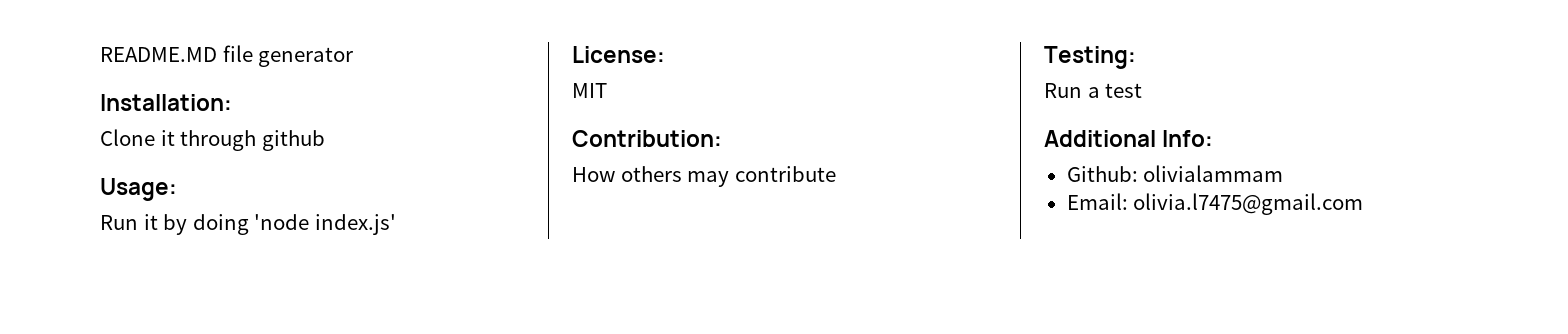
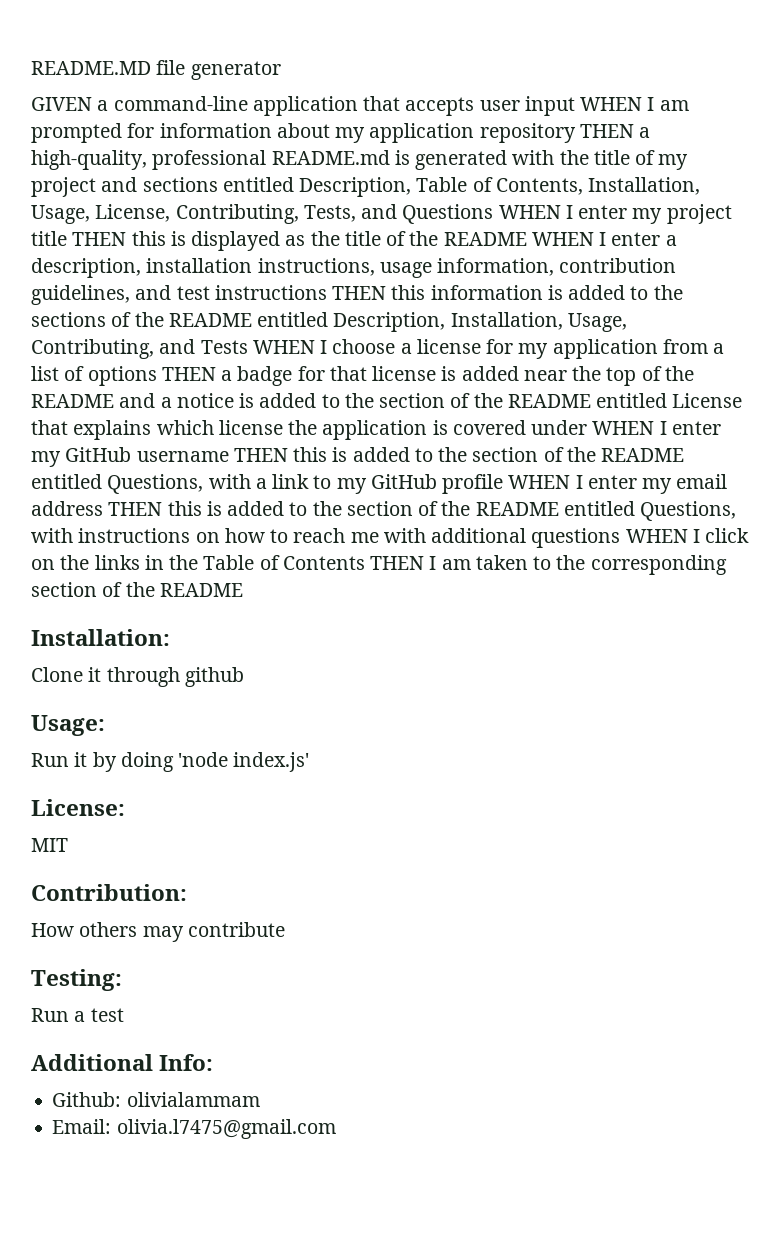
+ GIVEN a command-line application that accepts user input WHEN I am prompted for information about my application repository THEN a high-quality, professional README.md is generated with the title of my project and sections entitled Description, Table of Contents, Installation, Usage, License, Contributing, Tests, and Questions WHEN I enter my project title THEN this is displayed as the title of the README WHEN I enter a description, installation instructions, usage information, contribution guidelines, and test instructions THEN this information is added to the sections of the README entitled Description, Installation, Usage, Contributing, and Tests WHEN I choose a license for my application from a list of options THEN a badge for that license is added near the top of the README and a notice is added to the section of the README entitled License that explains which license the application is covered under WHEN I enter my GitHub username THEN this is added to the section of the README entitled Questions, with a link to my GitHub profile WHEN I enter my email address THEN this is added to the section of the README entitled Questions, with instructions on how to reach me with additional questions WHEN I click on the links in the Table of Contents THEN I am taken to the corresponding section of the README

